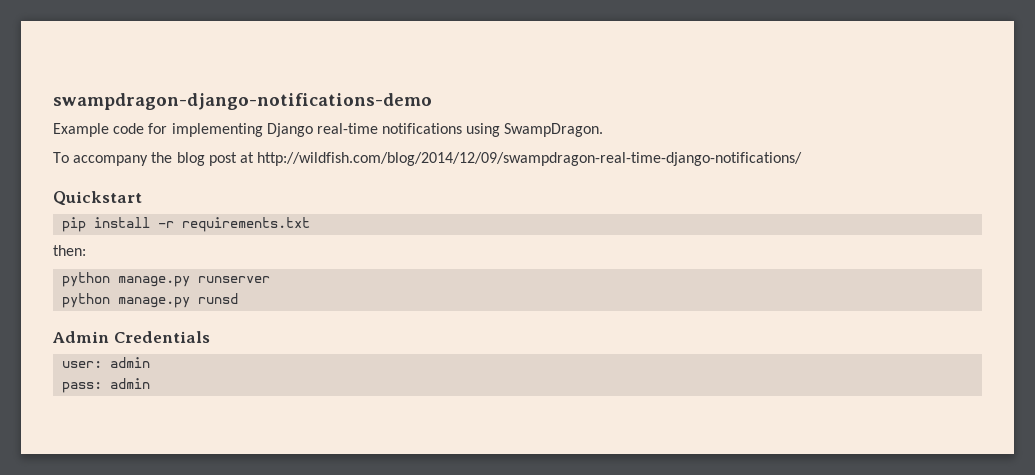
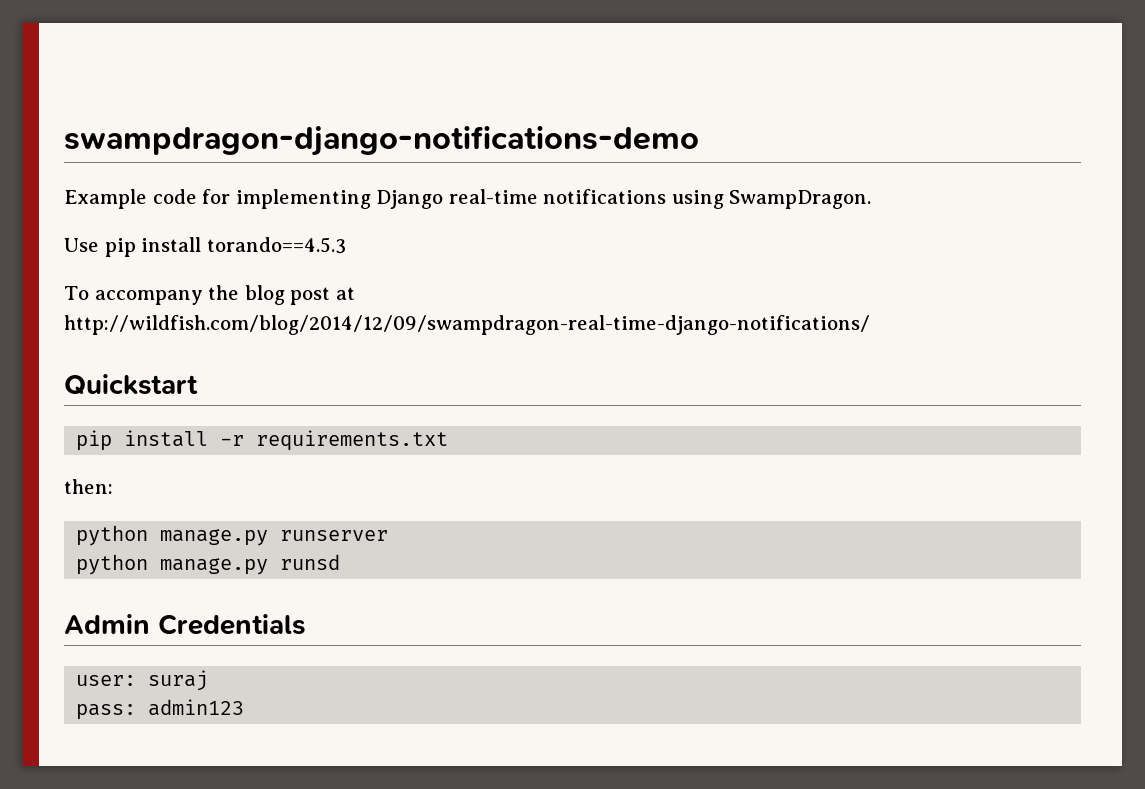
+ Use pip install torando==4.5.3
- user: admin
+ user: suraj
- pass: admin
+ pass: admin123

